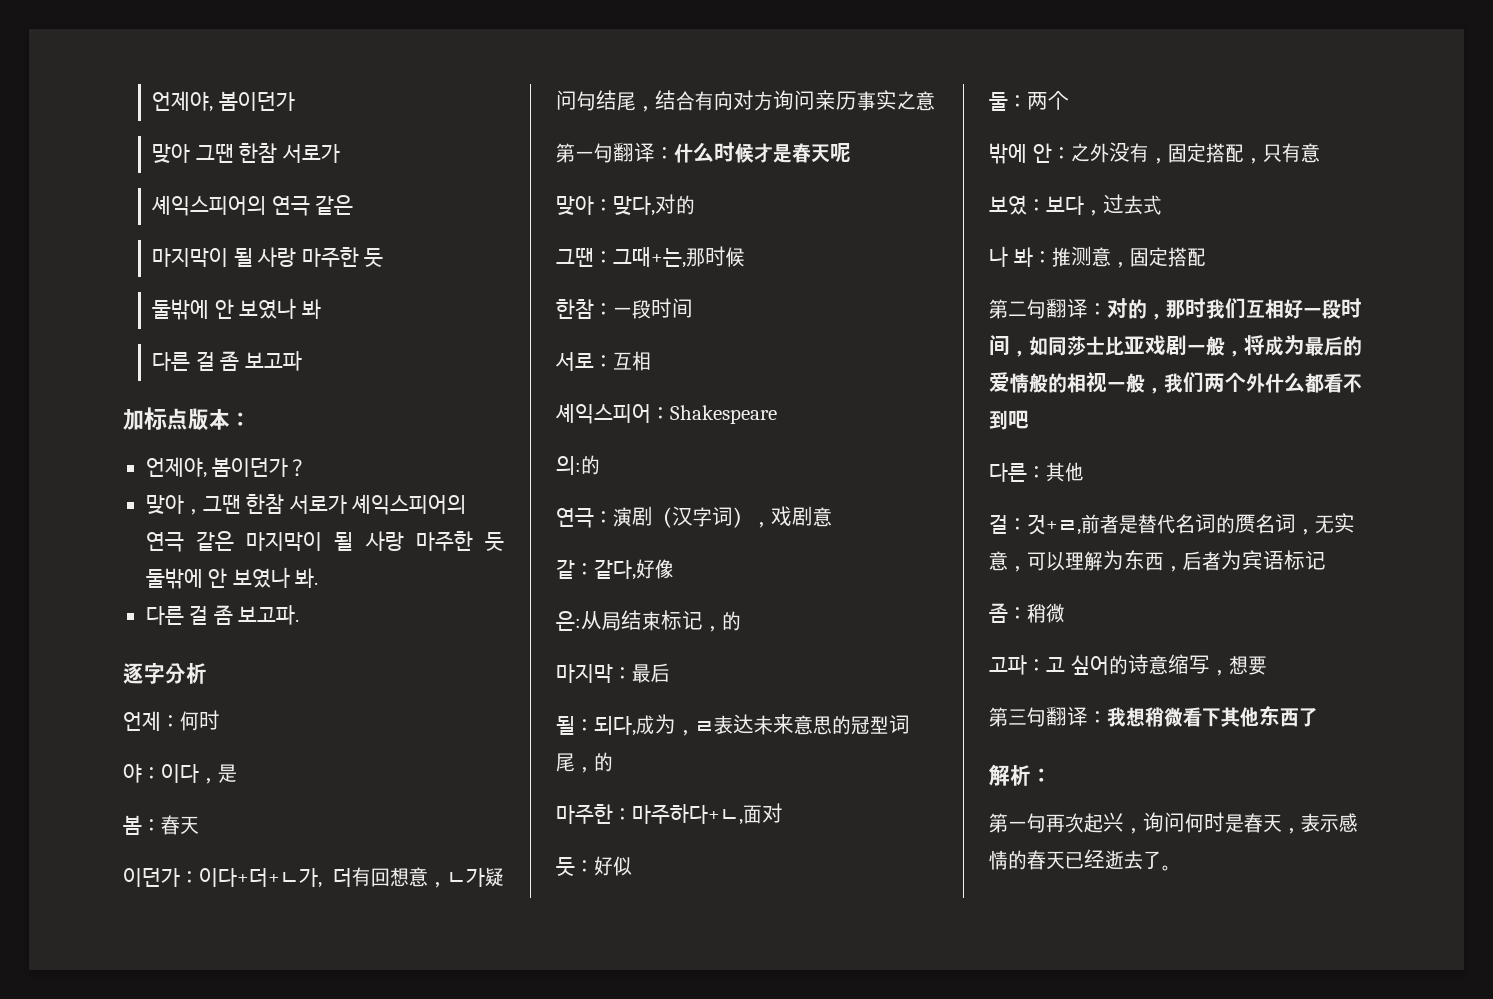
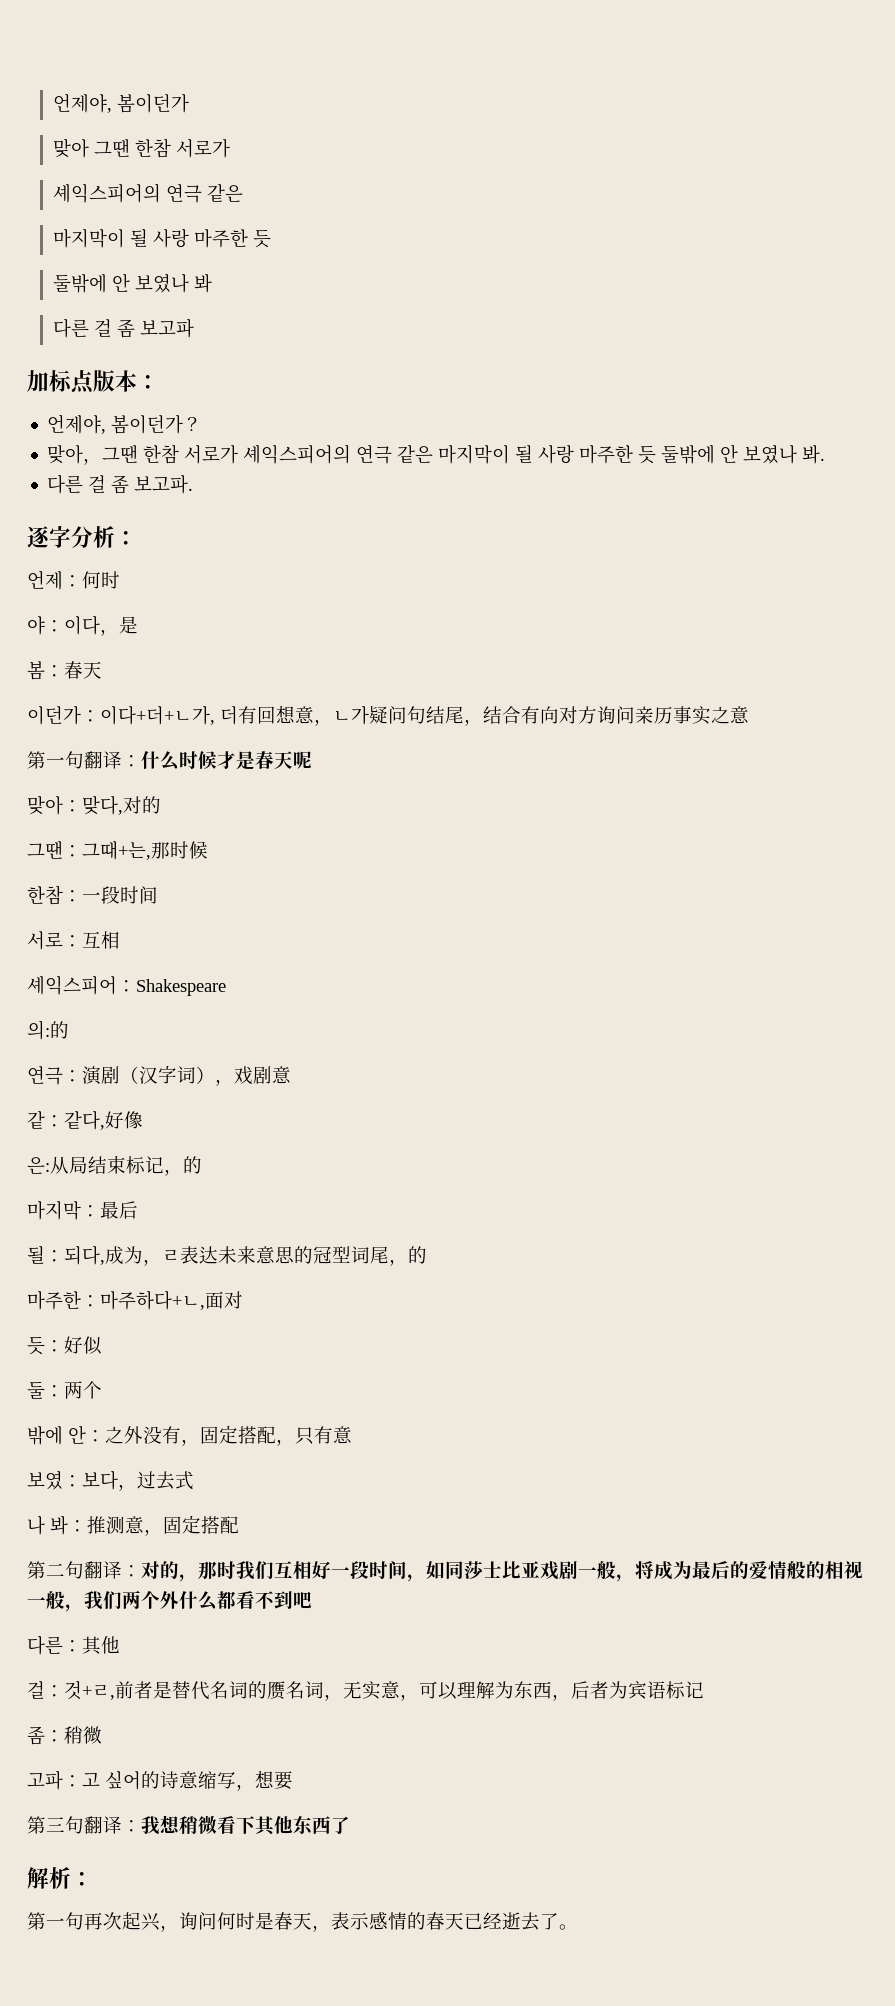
- 逐字分析
+ 逐字分析：

